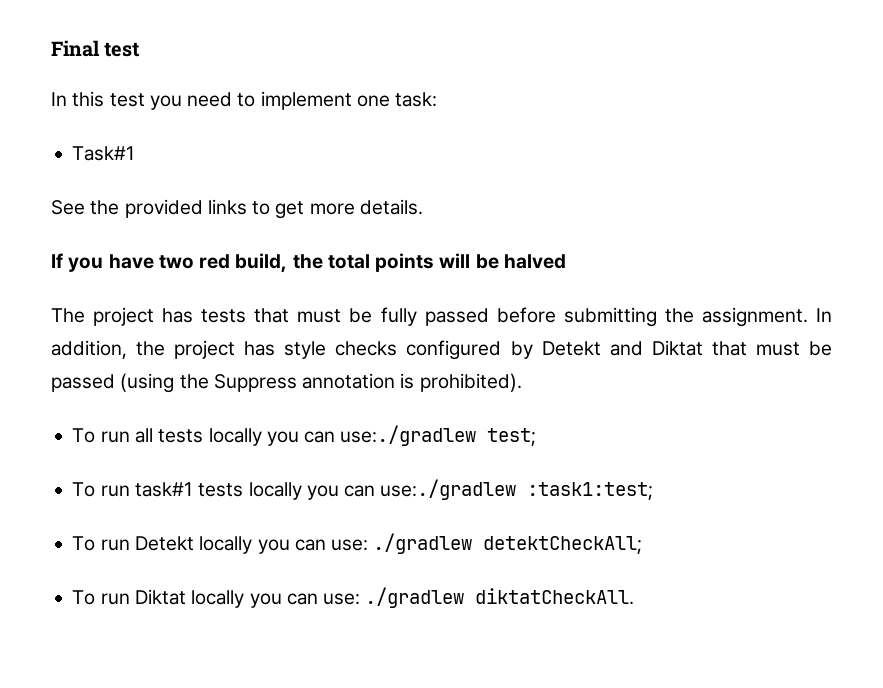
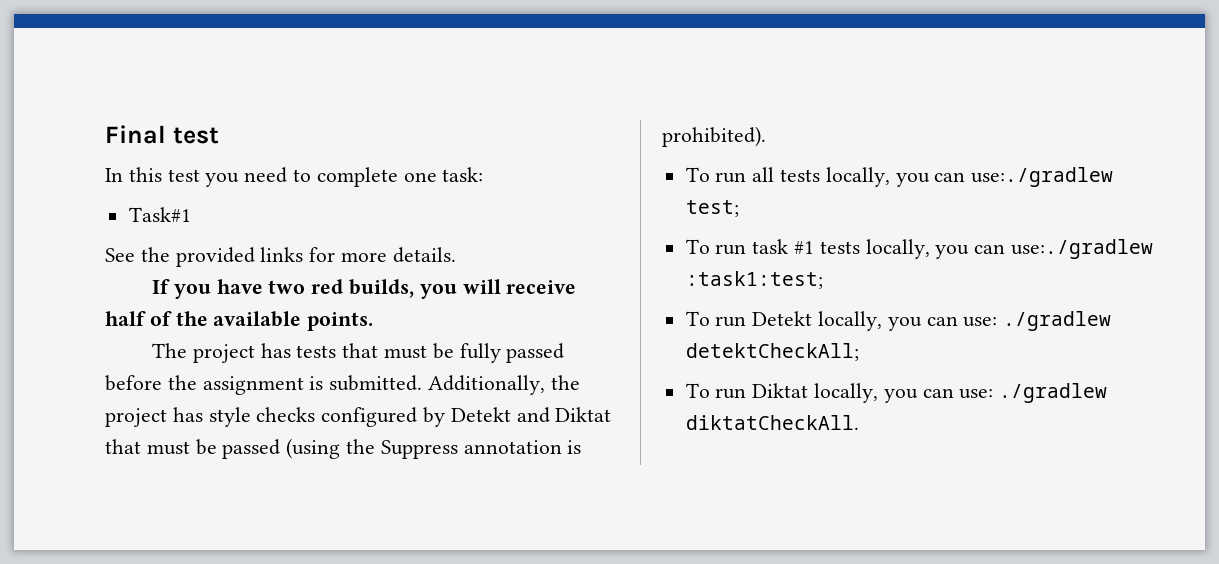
- In this test you need to implement one task:
+ In this test you need to complete one task:
- See the provided links to get more details.
+ See the provided links for more details.
- If you have two red build, the total points will be halved
+ If you have two red builds, you will receive half of the available points.
- The project has tests that must be fully passed before submitting the assignment. In addition, the project has style checks configured by Detekt and Diktat that must be passed (using the Suppress annotation is prohibited).
+ The project has tests that must be fully passed before the assignment is submitted. Additionally, the project has style checks configured by Detekt and Diktat that must be passed (using the Suppress annotation is prohibited).
- To run all tests locally you can use:./gradlew test;
+ To run all tests locally, you can use:./gradlew test;
- To run task#1 tests locally you can use:./gradlew :task1:test;
+ To run task #1 tests locally, you can use:./gradlew :task1:test;
- To run Detekt locally you can use: ./gradlew detektCheckAll;
+ To run Detekt locally, you can use: ./gradlew detektCheckAll;
- To run Diktat locally you can use: ./gradlew diktatCheckAll.
+ To run Diktat locally, you can use: ./gradlew diktatCheckAll.

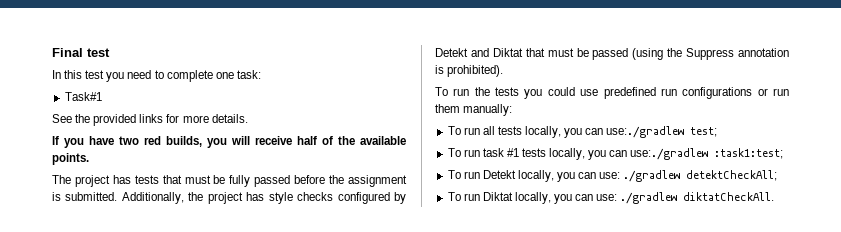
+ To run the tests you could use predefined run configurations or run them manually:

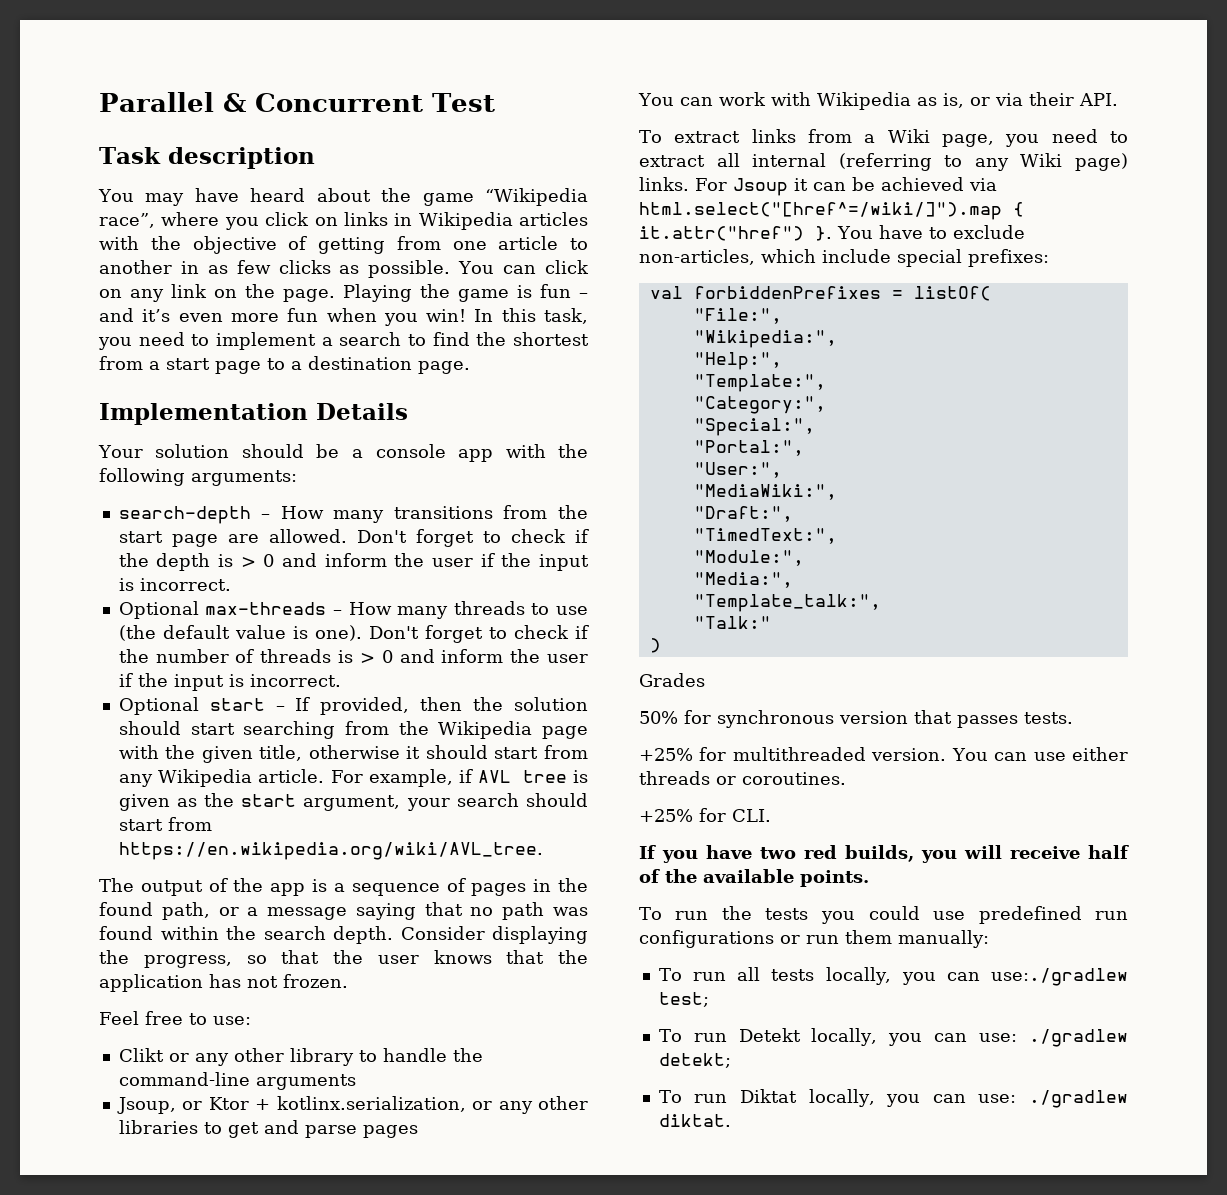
- Final test
- In this test you need to complete one task:
- Task#1
- See the provided links for more details.
+ Parallel & Concurrent Test
+ Task description
+ You may have heard about the game “Wikipedia race”, where you click on links in Wikipedia articles with the objective of getting from one article to another in as few clicks as possible. You can click on any link on the page. Playing the game is fun – and it’s even more fun when you win! In this task, you need to implement a search to find the shortest from a start page to a destination page.
+ Implementation Details
+ Your solution should be a console app with the following arguments:
+ search-depth – How many transitions from the start page are allowed. Don't forget to check if the depth is > 0 and inform the user if the input is incorrect.
+ Optional max-threads – How many threads to use (the default value is one). Don't forget to check if the number of threads is > 0 and inform the user if the input is incorrect.
+ Optional start – If provided, then the solution should start searching from the Wikipedia page with the given title, otherwise it should start from any Wikipedia article. For example, if AVL tree is given as the start argument, your search should start from https://en.wikipedia.org/wiki/AVL_tree.
+ The output of the app is a sequence of pages in the found path, or a message saying that no path was found within the search depth. Consider displaying the progress, so that the user knows that the application has not frozen.
+ Feel free to use:
+ Clikt or any other library to handle the command-line arguments
+ Jsoup, or Ktor + kotlinx.serialization, or any other libraries to get and parse pages
+ You can work with Wikipedia as is, or via their API.
+ To extract links from a Wiki page, you need to extract all internal (referring to any Wiki page) links. For Jsoup it can be achieved via html.select("[href^=/wiki/]").map { it.attr("href") }. You have to exclude non-articles, which include special prefixes:
+ val forbiddenPrefixes = listOf(
+ "File:",
+ "Wikipedia:",
+ "Help:",
+ "Template:",
+ "Category:",
+ "Special:",
+ "Portal:",
+ "User:",
+ "MediaWiki:",
+ "Draft:",
+ "TimedText:",
+ "Module:",
+ "Media:",
+ "Template_talk:",
+ "Talk:"
+ )
+ Grades
+ 50% for synchronous version that passes tests.
+ +25% for multithreaded version. You can use either threads or coroutines.
+ +25% for CLI.
- The project has tests that must be fully passed before the assignment is submitted. Additionally, the project has style checks configured by Detekt and Diktat that must be passed (using the Suppress annotation is prohibited).
- To run task #1 tests locally, you can use:./gradlew :task1:test;
- To run Detekt locally, you can use: ./gradlew detektCheckAll;
+ To run Detekt locally, you can use: ./gradlew detekt;
- To run Diktat locally, you can use: ./gradlew diktatCheckAll.
+ To run Diktat locally, you can use: ./gradlew diktat.

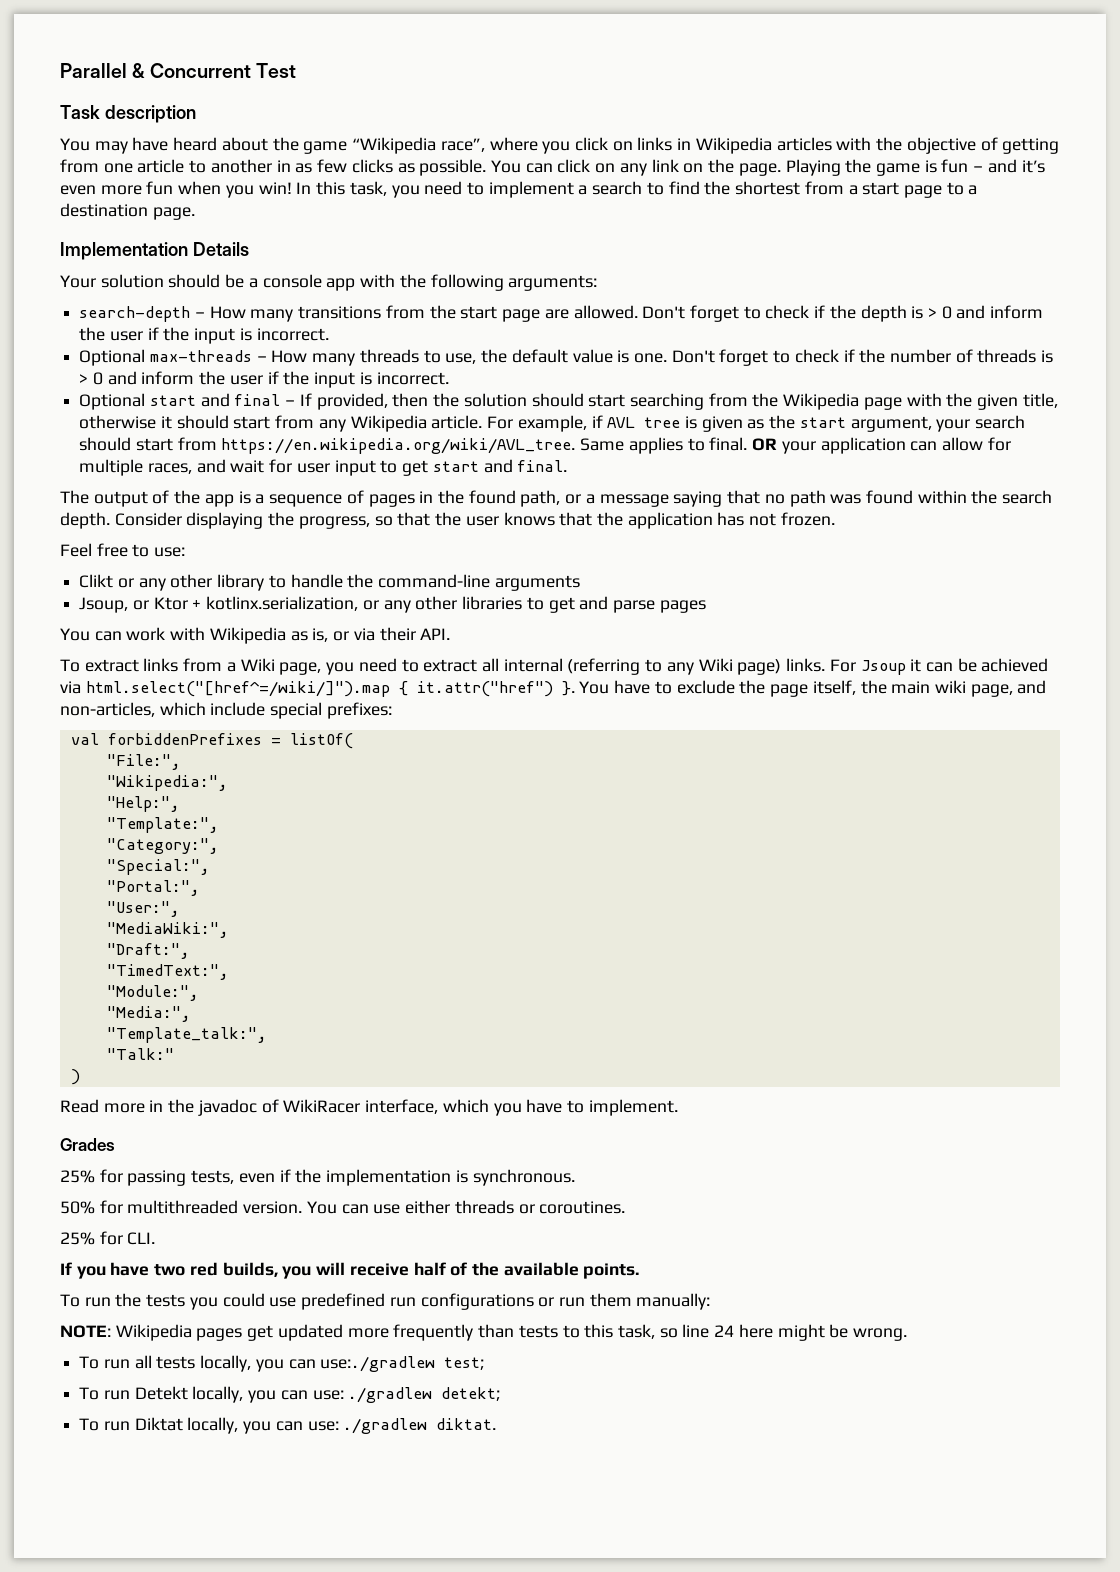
- Optional max-threads – How many threads to use (the default value is one).
+ Optional max-threads – How many threads to use, the default value is one.
- Optional start – If provided, then the solution should start searching from the Wikipedia page with the given title, otherwise it should start from any Wikipedia article.
+ Optional start and final – If provided, then the solution should start searching from the Wikipedia page with the given title, otherwise it should start from any Wikipedia article.
- For example, if AVL tree is given as the start argument, your search should start from https://en.wikipedia.org/wiki/AVL_tree.
+ For example, if AVL tree is given as the start argument, your search should start from https://en.wikipedia.org/wiki/AVL_tree. Same applies to final. OR your application can allow for multiple races, and wait for user input to get start and final.
- You have to exclude non-articles, which include special prefixes:
+ You have to exclude the page itself, the main wiki page, and non-articles, which include special prefixes:
+ Read more in the javadoc of WikiRacer interface, which you have to implement.
  Grades
- 50% for synchronous version that passes tests.
- +25% for multithreaded version.
+ 25% for passing tests, even if the implementation is synchronous.
+ 50% for multithreaded version.
- +25% for CLI.
+ 25% for CLI.
+ NOTE: Wikipedia pages get updated more frequently than tests to this task, so line 24 here might be wrong.

